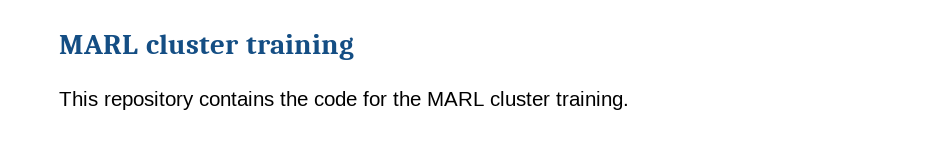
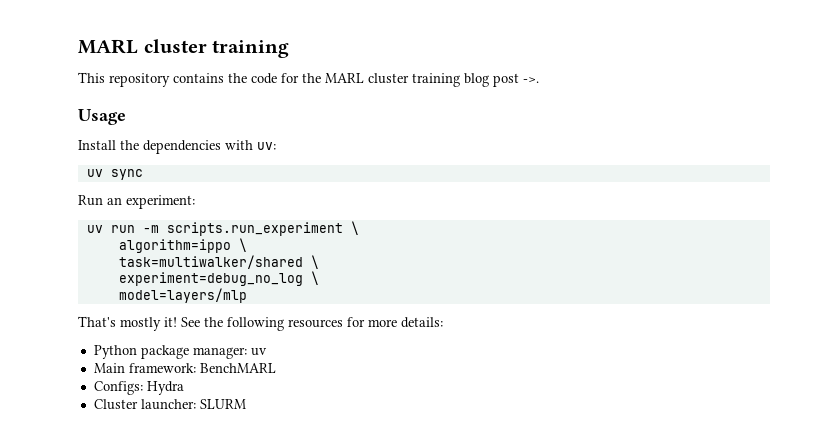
- This repository contains the code for the MARL cluster training.
+ This repository contains the code for the MARL cluster training blog post ->.
+ Usage
+ Install the dependencies with uv:
+ uv sync
+ Run an experiment:
+ uv run -m scripts.run_experiment \
+ algorithm=ippo \
+ task=multiwalker/shared \
+ experiment=debug_no_log \
+ model=layers/mlp
+ That's mostly it! See the following resources for more details:
+ Python package manager: uv
+ Main framework: BenchMARL
+ Configs: Hydra
+ Cluster launcher: SLURM

